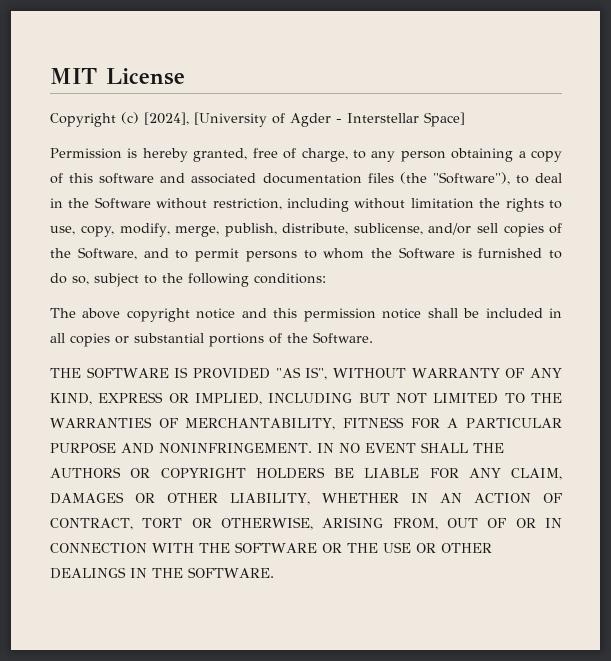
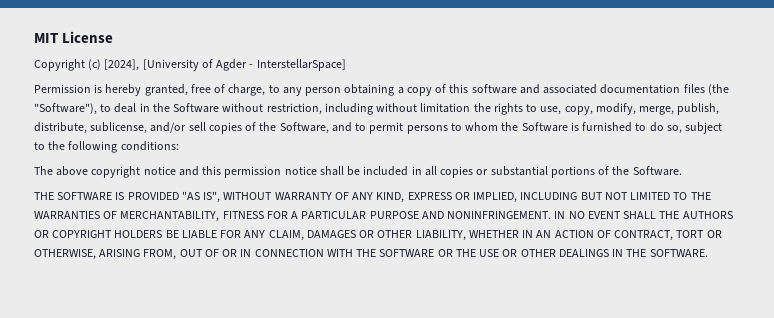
- Copyright (c) [2024], [University of Agder - Interstellar Space]
+ Copyright (c) [2024], [University of Agder - InterstellarSpace]

